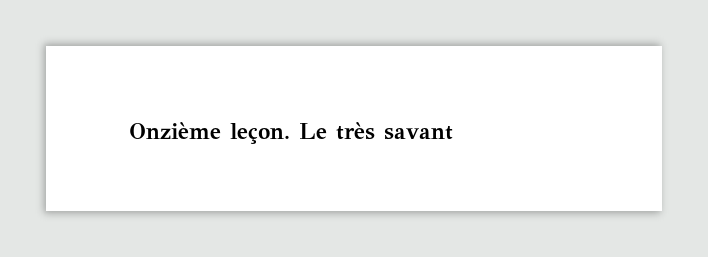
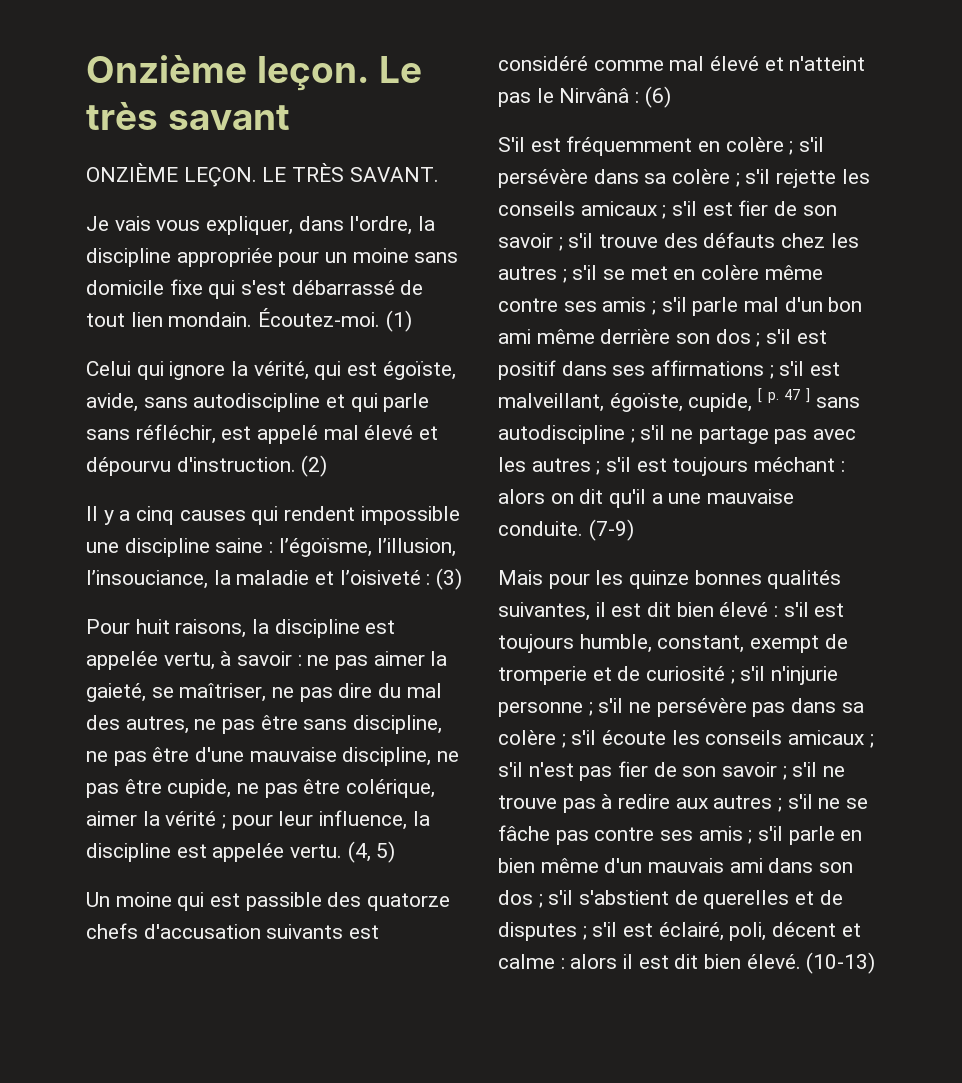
+ ONZIÈME LEÇON. LE TRÈS SAVANT.
+ Je vais vous expliquer, dans l'ordre, la discipline appropriée pour un moine sans domicile fixe qui s'est débarrassé de tout lien mondain. Écoutez-moi. (1)
+ Celui qui ignore la vérité, qui est égoïste, avide, sans autodiscipline et qui parle sans réfléchir, est appelé mal élevé et dépourvu d'instruction. (2)
+ Il y a cinq causes qui rendent impossible une discipline saine : l’égoïsme, l’illusion, l’insouciance, la maladie et l’oisiveté : (3)
+ Pour huit raisons, la discipline est appelée vertu, à savoir : ne pas aimer la gaieté, se maîtriser, ne pas dire du mal des autres, ne pas être sans discipline, ne pas être d'une mauvaise discipline, ne pas être cupide, ne pas être colérique, aimer la vérité ; pour leur influence, la discipline est appelée vertu. (4, 5)
+ Un moine qui est passible des quatorze chefs d'accusation suivants est considéré comme mal élevé et n'atteint pas le Nirvânâ : (6)
+ S'il est fréquemment en colère ; s'il persévère dans sa colère ; s'il rejette les conseils amicaux ; s'il est fier de son savoir ; s'il trouve des défauts chez les autres ; s'il se met en colère même contre ses amis ; s'il parle mal d'un bon ami même derrière son dos ; s'il est positif dans ses affirmations ; s'il est malveillant, égoïste, cupide, [ p. 47 ] sans autodiscipline ; s'il ne partage pas avec les autres ; s'il est toujours méchant : alors on dit qu'il a une mauvaise conduite. (7-9)
+ Mais pour les quinze bonnes qualités suivantes, il est dit bien élevé : s'il est toujours humble, constant, exempt de tromperie et de curiosité ; s'il n'injurie personne ; s'il ne persévère pas dans sa colère ; s'il écoute les conseils amicaux ; s'il n'est pas fier de son savoir ; s'il ne trouve pas à redire aux autres ; s'il ne se fâche pas contre ses amis ; s'il parle en bien même d'un mauvais ami dans son dos ; s'il s'abstient de querelles et de disputes ; s'il est éclairé, poli, décent et calme : alors il est dit bien élevé. (10-13)

